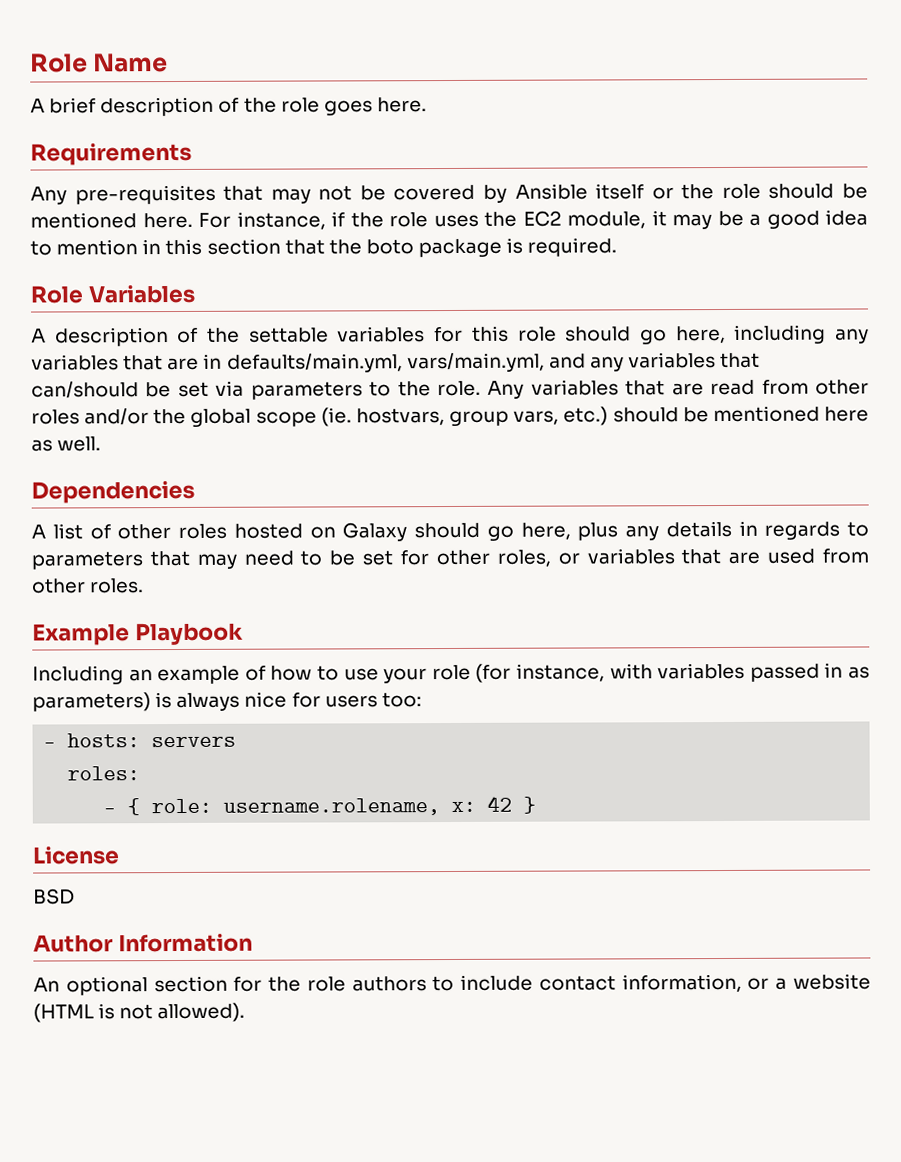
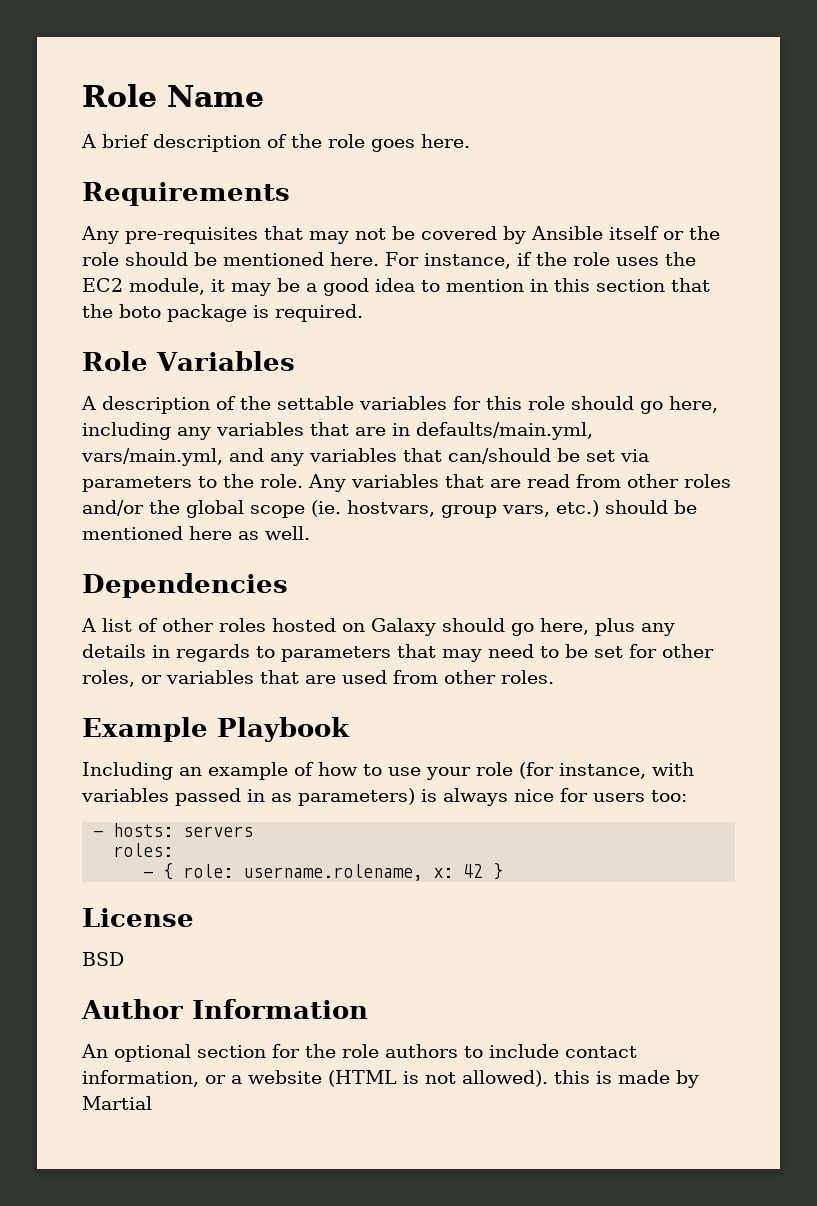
- An optional section for the role authors to include contact information, or a website (HTML is not allowed).
+ An optional section for the role authors to include contact information, or a website (HTML is not allowed). this is made by Martial

